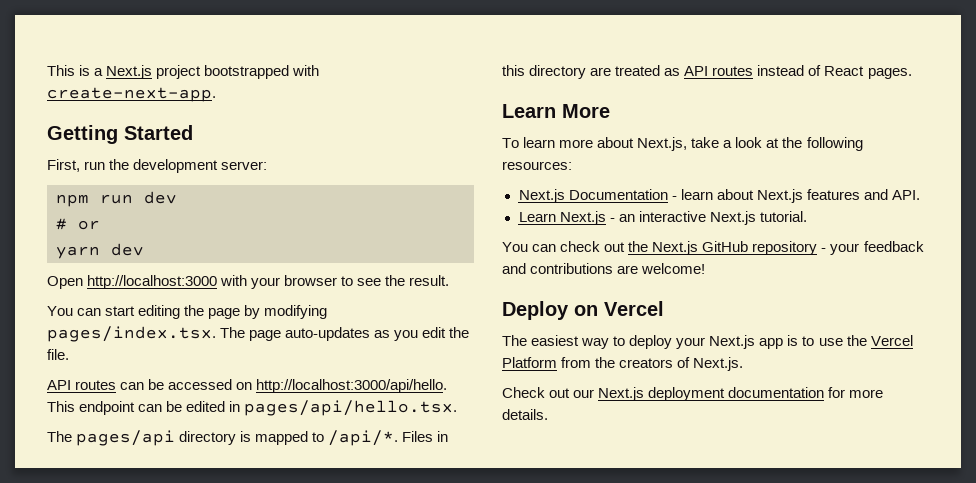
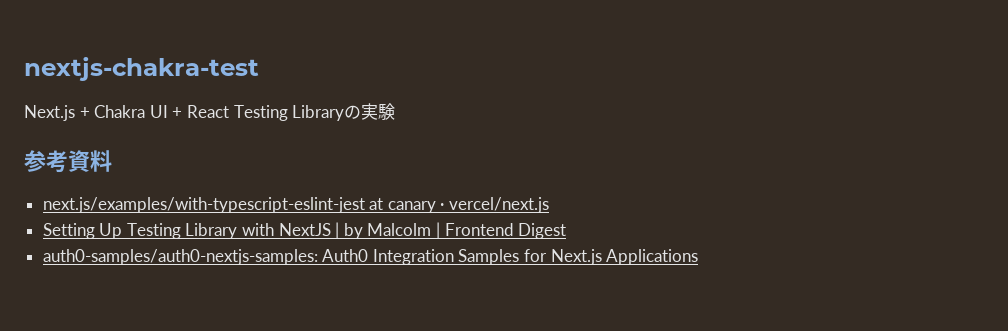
- This is a Next.js project bootstrapped with create-next-app.
- Getting Started
- First, run the development server:
- npm run dev
- # or
- yarn dev
- Open http://localhost:3000 with your browser to see the result.
- You can start editing the page by modifying pages/index.tsx. The page auto-updates as you edit the file.
- API routes can be accessed on http://localhost:3000/api/hello. This endpoint can be edited in pages/api/hello.tsx.
- The pages/api directory is mapped to /api/*. Files in this directory are treated as API routes instead of React pages.
- Learn More
- To learn more about Next.js, take a look at the following resources:
- Next.js Documentation - learn about Next.js features and API.
- Learn Next.js - an interactive Next.js tutorial.
- You can check out the Next.js GitHub repository - your feedback and contributions are welcome!
- Deploy on Vercel
- The easiest way to deploy your Next.js app is to use the Vercel Platform from the creators of Next.js.
- Check out our Next.js deployment documentation for more details.
+ nextjs-chakra-test
+ Next.js + Chakra UI + React Testing Libraryの実験
+ 参考資料
+ next.js/examples/with-typescript-eslint-jest at canary · vercel/next.js
+ Setting Up Testing Library with NextJS | by Malcolm | Frontend Digest
+ auth0-samples/auth0-nextjs-samples: Auth0 Integration Samples for Next.js Applications

